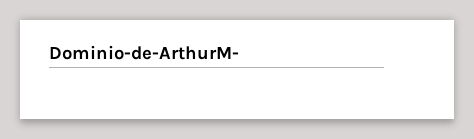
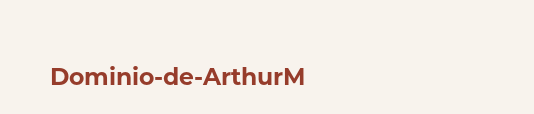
- Dominio-de-ArthurM-
+ Dominio-de-ArthurM

